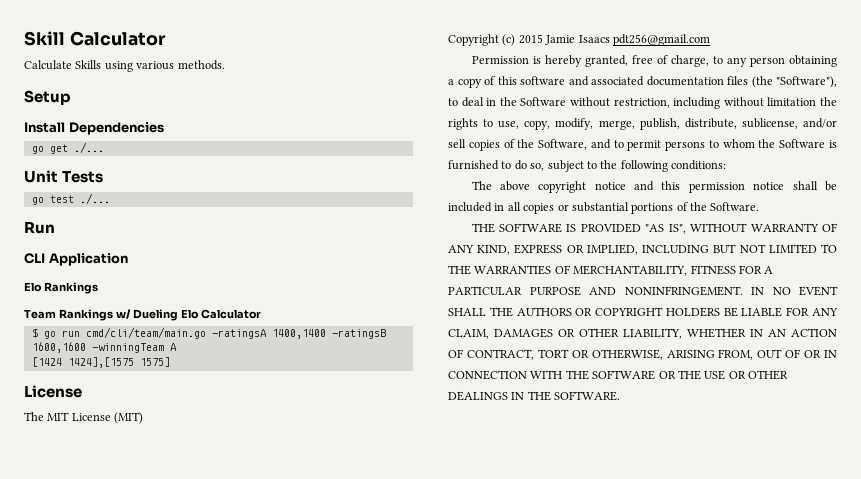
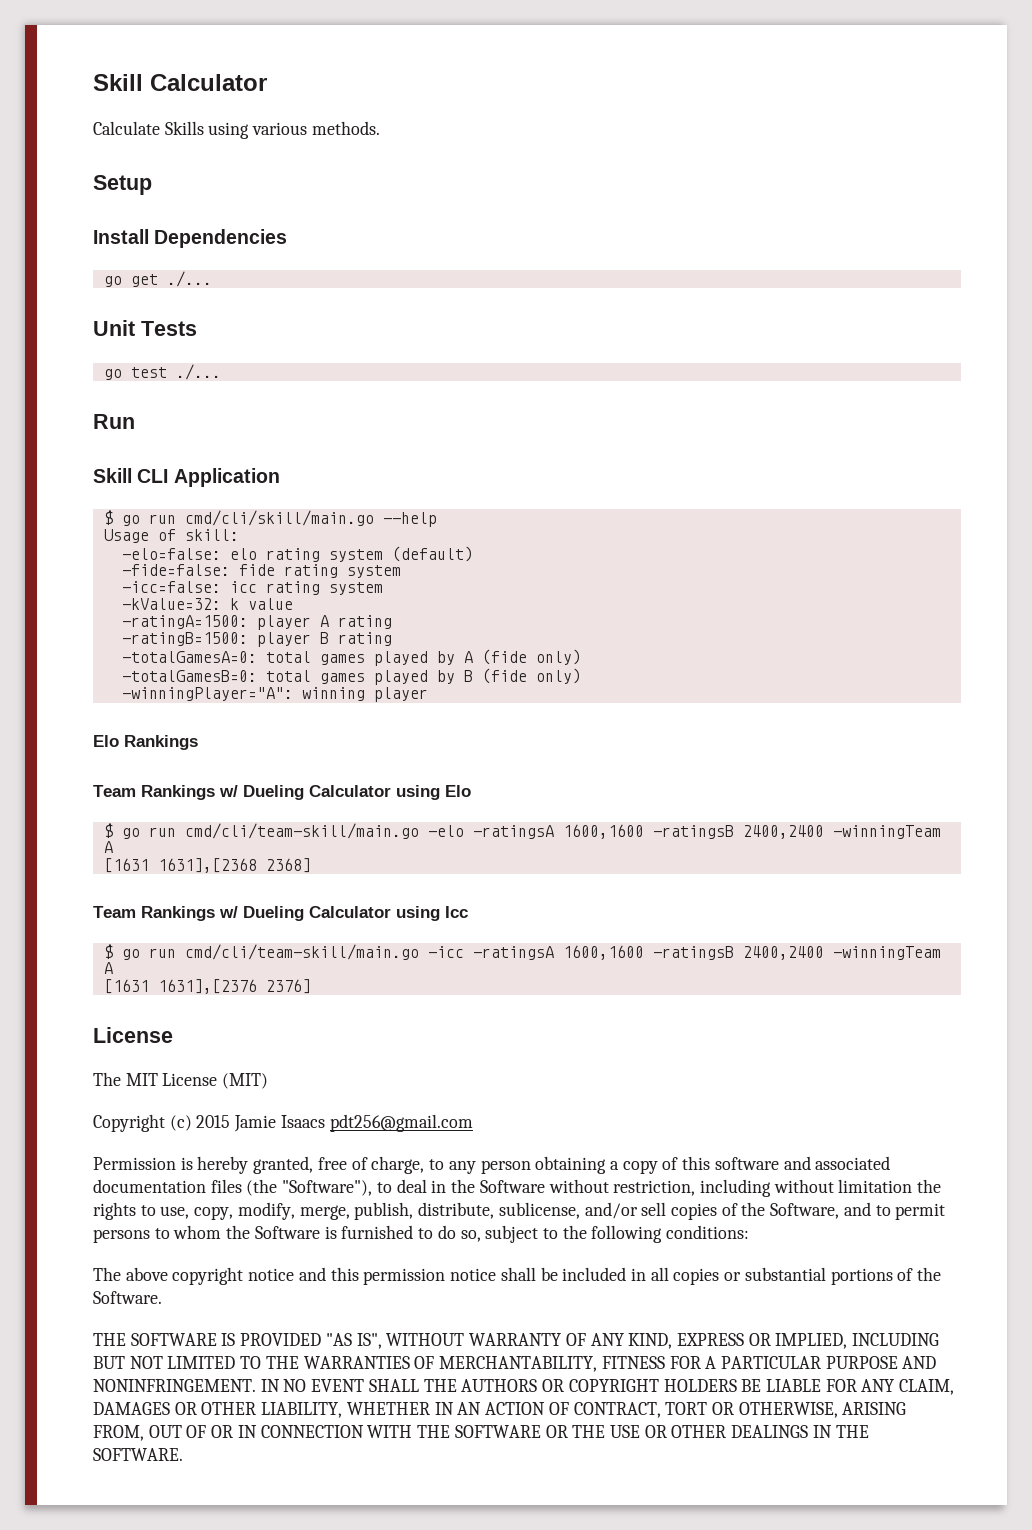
- CLI Application
+ Skill CLI Application
+ $ go run cmd/cli/skill/main.go --help
+ Usage of skill:
+ -elo=false: elo rating system (default)
+ -fide=false: fide rating system
+ -icc=false: icc rating system
+ -kValue=32: k value
+ -ratingA=1500: player A rating
+ -ratingB=1500: player B rating
+ -totalGamesA=0: total games played by A (fide only)
+ -totalGamesB=0: total games played by B (fide only)
+ -winningPlayer="A": winning player
- Team Rankings w/ Dueling Elo Calculator
- $ go run cmd/cli/team/main.go -ratingsA 1400,1400 -ratingsB 1600,1600 -winningTeam A
- [1424 1424],[1575 1575]
+ Team Rankings w/ Dueling Calculator using Elo
+ $ go run cmd/cli/team-skill/main.go -elo -ratingsA 1600,1600 -ratingsB 2400,2400 -winningTeam A
+ [1631 1631],[2368 2368]
+ Team Rankings w/ Dueling Calculator using Icc
+ $ go run cmd/cli/team-skill/main.go -icc -ratingsA 1600,1600 -ratingsB 2400,2400 -winningTeam A
+ [1631 1631],[2376 2376]

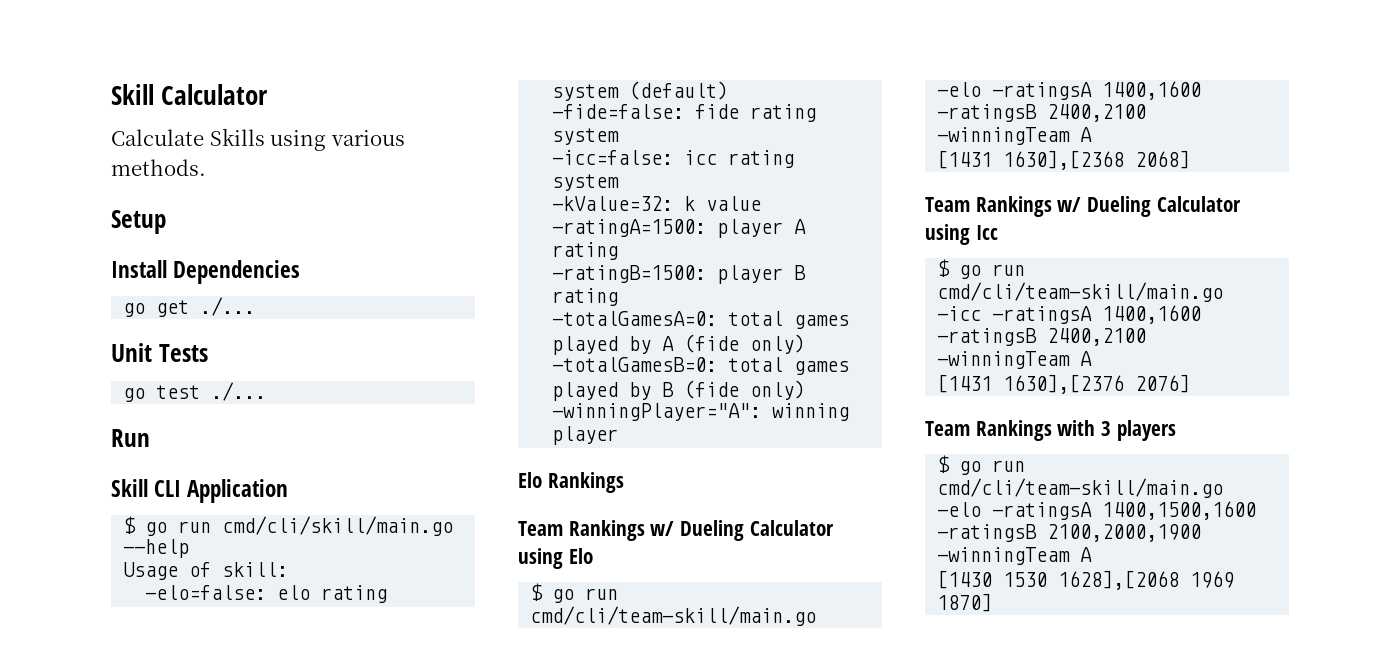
- $ go run cmd/cli/team-skill/main.go -elo -ratingsA 1600,1600 -ratingsB 2400,2400 -winningTeam A
- [1631 1631],[2368 2368]
+ $ go run cmd/cli/team-skill/main.go -elo -ratingsA 1400,1600 -ratingsB 2400,2100 -winningTeam A
+ [1431 1630],[2368 2068]
- $ go run cmd/cli/team-skill/main.go -icc -ratingsA 1600,1600 -ratingsB 2400,2400 -winningTeam A
- [1631 1631],[2376 2376]
- License
- The MIT License (MIT)
- Copyright (c) 2015 Jamie Isaacs pdt256@gmail.com
- Permission is hereby granted, free of charge, to any person obtaining a copy of this software and associated documentation files (the "Software"), to deal in the Software without restriction, including without limitation the rights to use, copy, modify, merge, publish, distribute, sublicense, and/or sell copies of the Software, and to permit persons to whom the Software is furnished to do so, subject to the following conditions:
- The above copyright notice and this permission notice shall be included in all copies or substantial portions of the Software.
- THE SOFTWARE IS PROVIDED "AS IS", WITHOUT WARRANTY OF ANY KIND, EXPRESS OR IMPLIED, INCLUDING BUT NOT LIMITED TO THE WARRANTIES OF MERCHANTABILITY, FITNESS FOR A PARTICULAR PURPOSE AND NONINFRINGEMENT. IN NO EVENT SHALL THE AUTHORS OR COPYRIGHT HOLDERS BE LIABLE FOR ANY CLAIM, DAMAGES OR OTHER LIABILITY, WHETHER IN AN ACTION OF CONTRACT, TORT OR OTHERWISE, ARISING FROM, OUT OF OR IN CONNECTION WITH THE SOFTWARE OR THE USE OR OTHER DEALINGS IN THE SOFTWARE.
+ $ go run cmd/cli/team-skill/main.go -icc -ratingsA 1400,1600 -ratingsB 2400,2100 -winningTeam A
+ [1431 1630],[2376 2076]
+ Team Rankings with 3 players
+ $ go run cmd/cli/team-skill/main.go -elo -ratingsA 1400,1500,1600 -ratingsB 2100,2000,1900 -winningTeam A
+ [1430 1530 1628],[2068 1969 1870]

